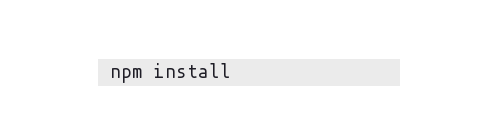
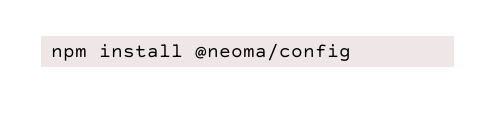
- npm install
+ npm install @neoma/config

